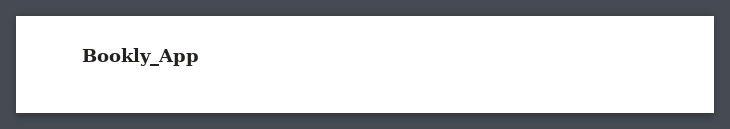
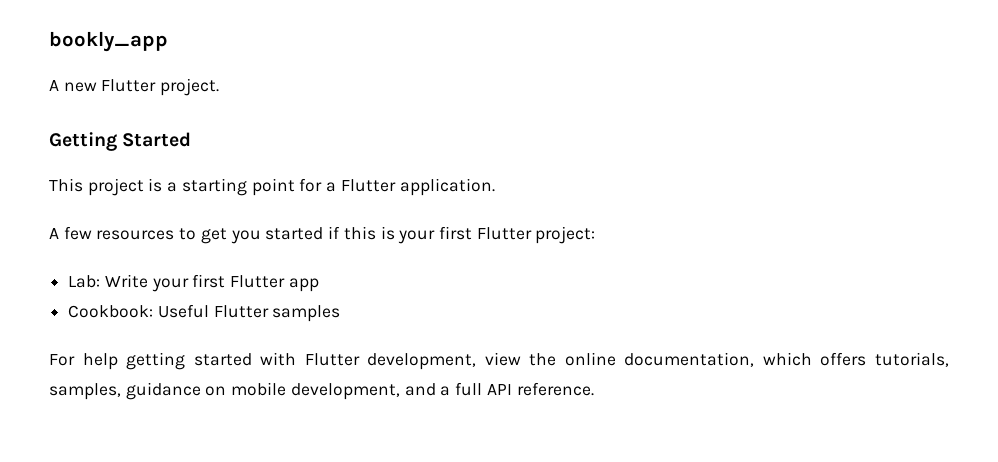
- Bookly_App
+ bookly_app
+ A new Flutter project.
+ Getting Started
+ This project is a starting point for a Flutter application.
+ A few resources to get you started if this is your first Flutter project:
+ Lab: Write your first Flutter app
+ Cookbook: Useful Flutter samples
+ For help getting started with Flutter development, view the online documentation, which offers tutorials, samples, guidance on mobile development, and a full API reference.

